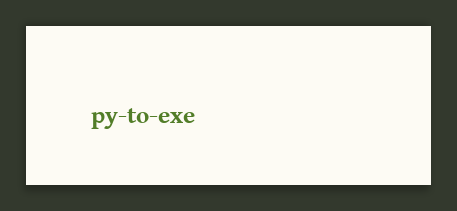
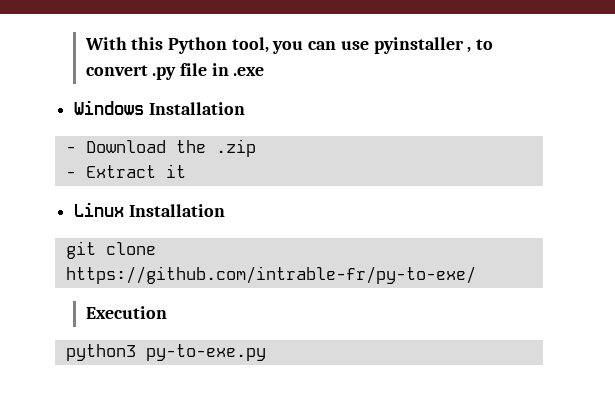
- py-to-exe
+ With this Python tool, you can use pyinstaller , to convert .py file in .exe
+ Windows Installation
+ - Download the .zip
+ - Extract it
+ Linux Installation
+ git clone https://github.com/intrable-fr/py-to-exe/
+ Execution
+ python3 py-to-exe.py

